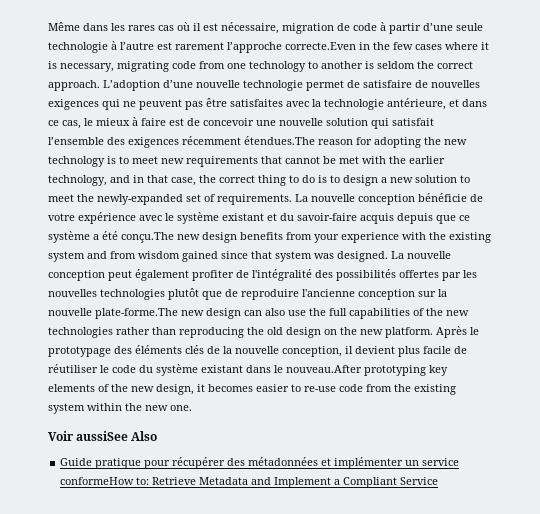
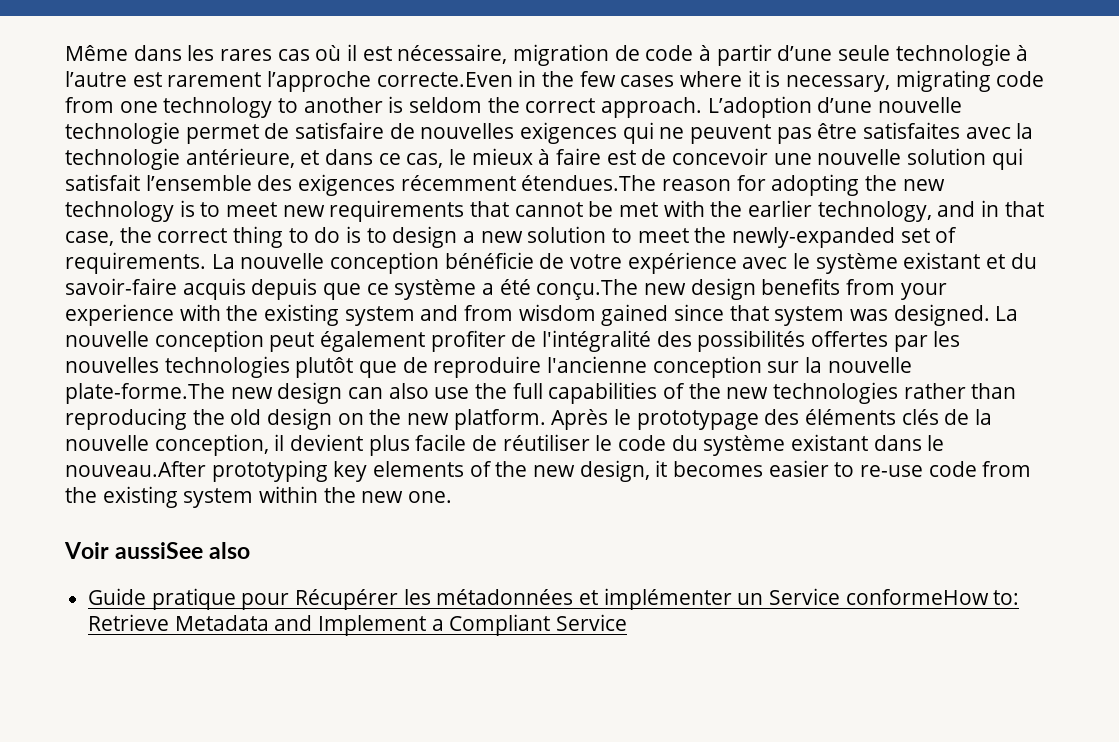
- Voir aussiSee Also
+ Voir aussiSee also
- Guide pratique pour récupérer des métadonnées et implémenter un service conformeHow to: Retrieve Metadata and Implement a Compliant Service
+ Guide pratique pour Récupérer les métadonnées et implémenter un Service conformeHow to: Retrieve Metadata and Implement a Compliant Service

